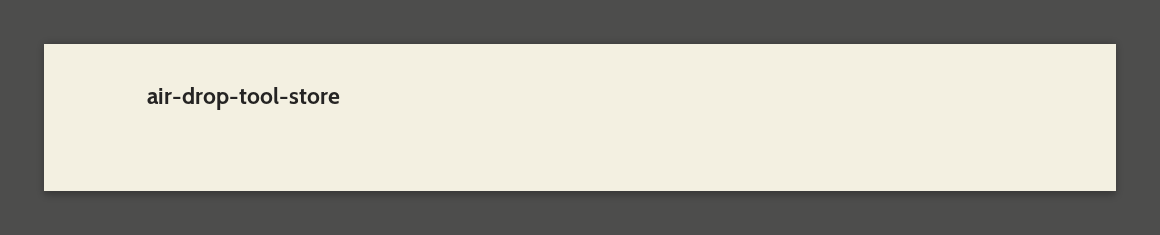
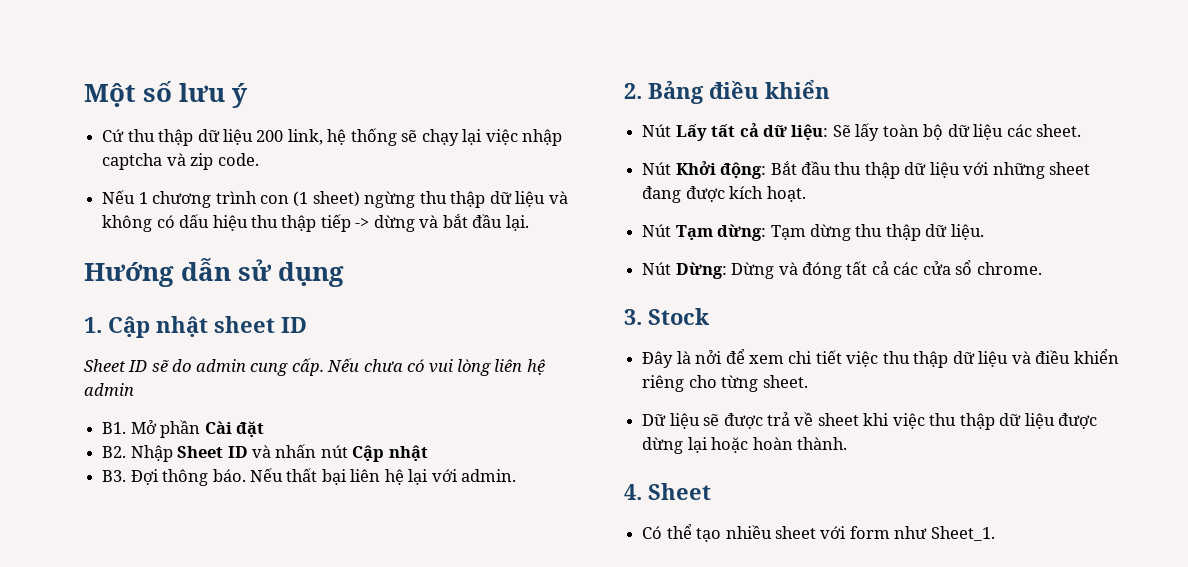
- air-drop-tool-store
+ Một số lưu ý
+ Cứ thu thập dữ liệu 200 link, hệ thống sẽ chạy lại việc nhập captcha và zip code.
+ Nếu 1 chương trình con (1 sheet) ngừng thu thập dữ liệu và không có dấu hiệu thu thập tiếp -> dừng và bắt đầu lại.
+ Hướng dẫn sử dụng
+ 1. Cập nhật sheet ID
+ Sheet ID sẽ do admin cung cấp. Nếu chưa có vui lòng liên hệ admin
+ B1. Mở phần Cài đặt
+ B2. Nhập Sheet ID và nhấn nút Cập nhật
+ B3. Đợi thông báo. Nếu thất bại liên hệ lại với admin.
+ 2. Bảng điều khiển
+ Nút Lấy tất cả dữ liệu: Sẽ lấy toàn bộ dữ liệu các sheet.
+ Nút Khởi động: Bắt đầu thu thập dữ liệu với những sheet đang được kích hoạt.
+ Nút Tạm dừng: Tạm dừng thu thập dữ liệu.
+ Nút Dừng: Dừng và đóng tất cả các cửa sổ chrome.
+ 3. Stock
+ Đây là nởi để xem chi tiết việc thu thập dữ liệu và điều khiển riêng cho từng sheet.
+ Dữ liệu sẽ được trả về sheet khi việc thu thập dữ liệu được dừng lại hoặc hoàn thành.
+ 4. Sheet
+ Có thể tạo nhiều sheet với form như Sheet_1.

